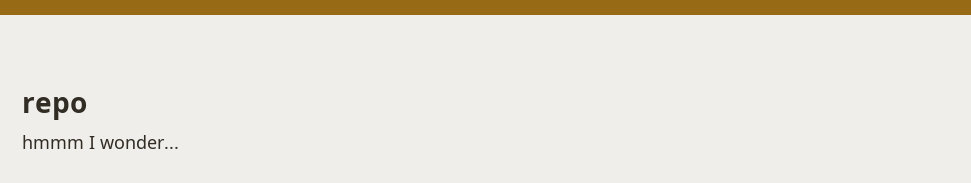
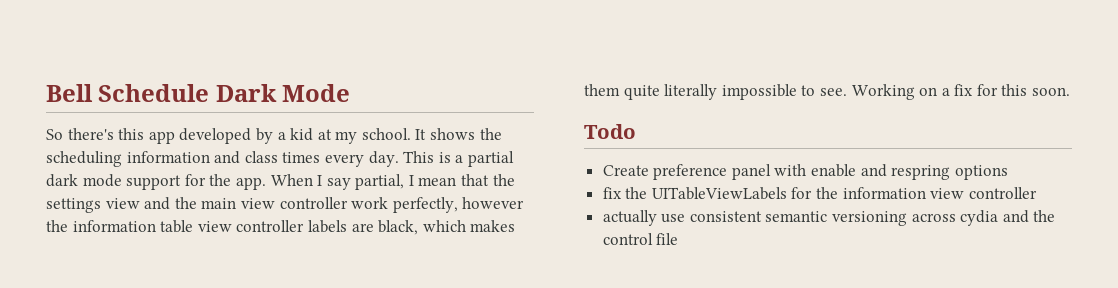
- repo
- hmmm I wonder...
+ Bell Schedule Dark Mode
+ So there's this app developed by a kid at my school. It shows the scheduling information and class times every day. This is a partial dark mode support for the app. When I say partial, I mean that the settings view and the main view controller work perfectly, however the information table view controller labels are black, which makes them quite literally impossible to see. Working on a fix for this soon.
+ Todo
+ Create preference panel with enable and respring options
+ fix the UITableViewLabels for the information view controller
+ actually use consistent semantic versioning across cydia and the control file

